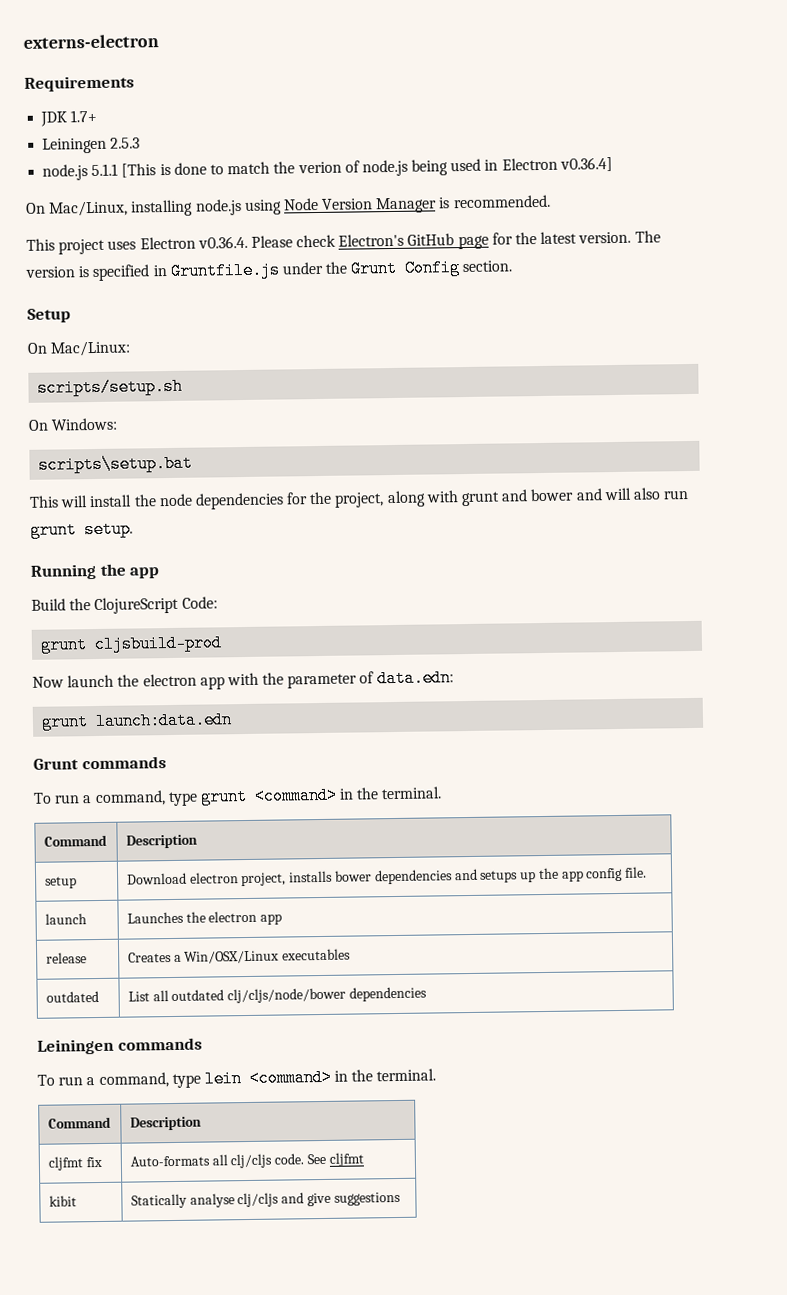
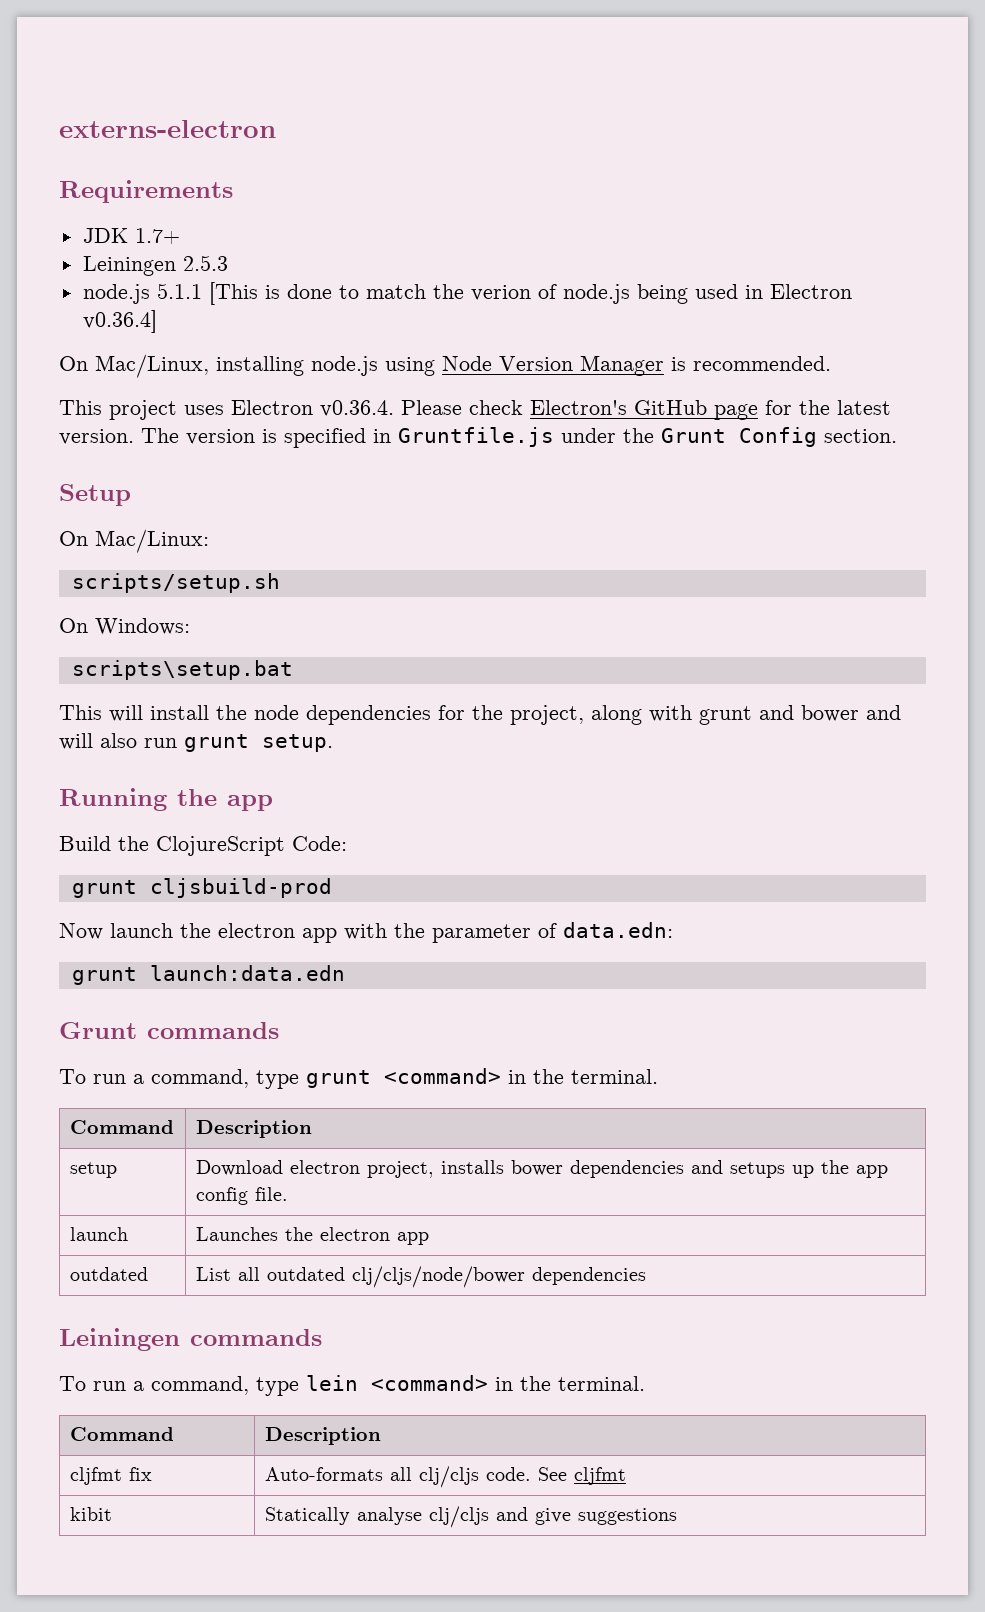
- release | Creates a Win/OSX/Linux executables

